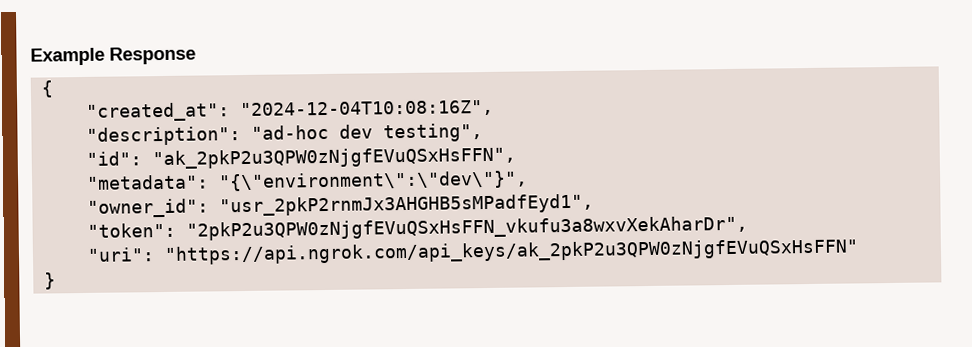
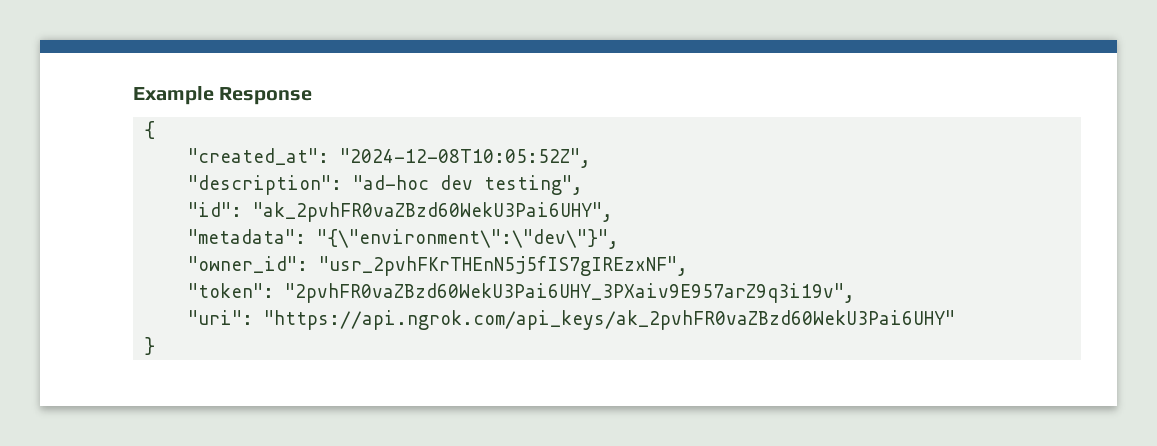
- "created_at": "2024-12-04T10:08:16Z",
+ "created_at": "2024-12-08T10:05:52Z",
- "id": "ak_2pkP2u3QPW0zNjgfEVuQSxHsFFN",
+ "id": "ak_2pvhFR0vaZBzd60WekU3Pai6UHY",
- "owner_id": "usr_2pkP2rnmJx3AHGHB5sMPadfEyd1",
+ "owner_id": "usr_2pvhFKrTHEnN5j5fIS7gIREzxNF",
- "token": "2pkP2u3QPW0zNjgfEVuQSxHsFFN_vkufu3a8wxvXekAharDr",
+ "token": "2pvhFR0vaZBzd60WekU3Pai6UHY_3PXaiv9E957arZ9q3i19v",
- "uri": "https://api.ngrok.com/api_keys/ak_2pkP2u3QPW0zNjgfEVuQSxHsFFN"
+ "uri": "https://api.ngrok.com/api_keys/ak_2pvhFR0vaZBzd60WekU3Pai6UHY"

